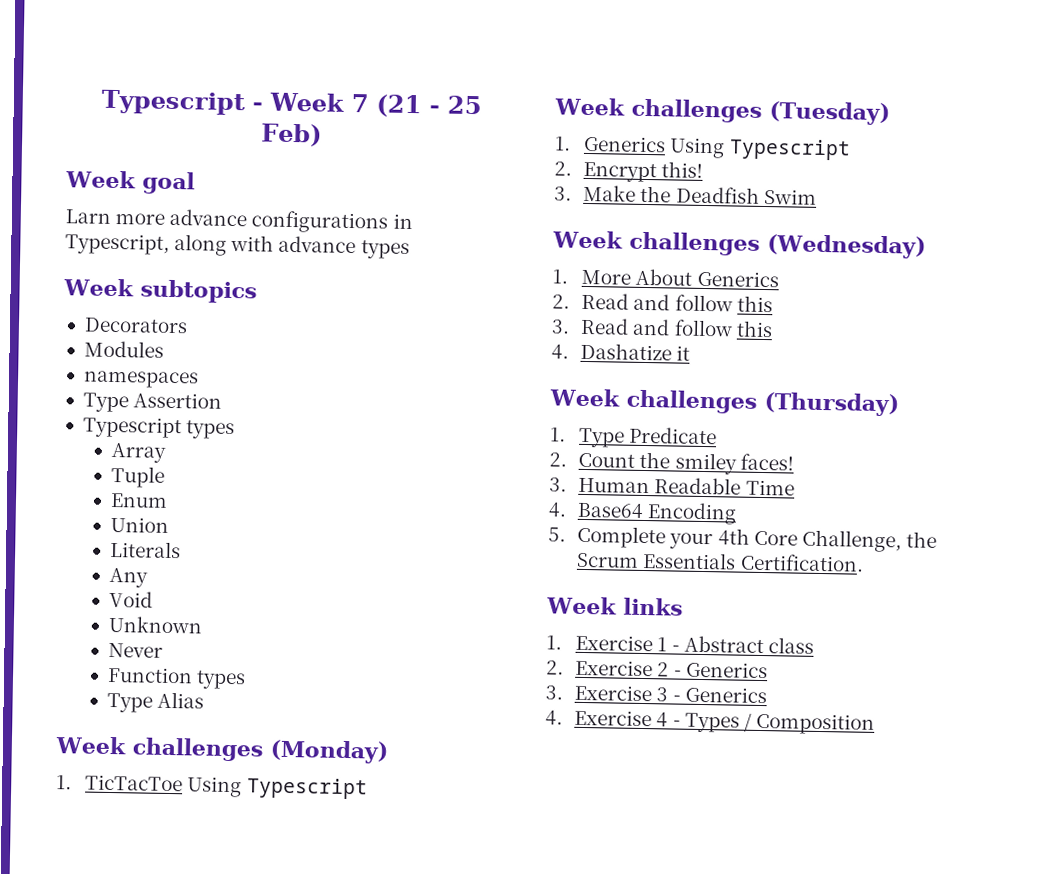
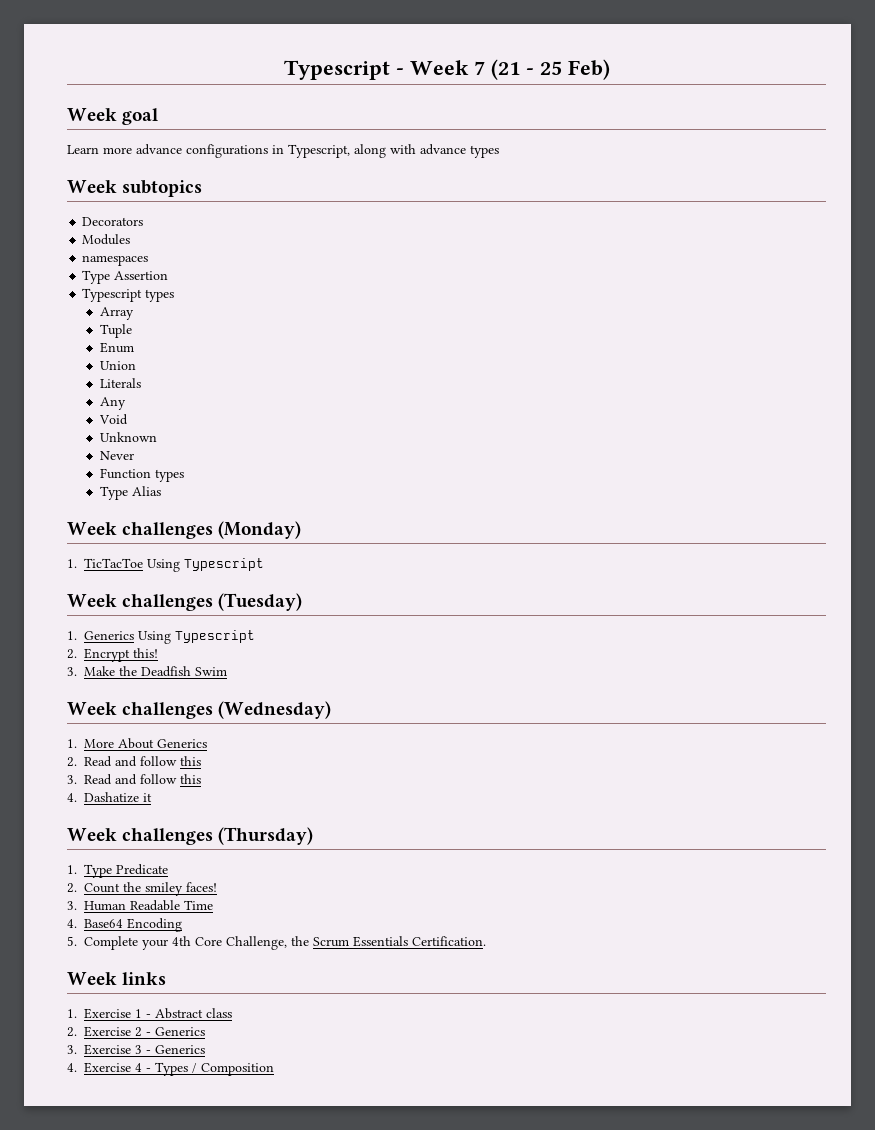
- Larn more advance configurations in Typescript, along with advance types
+ Learn more advance configurations in Typescript, along with advance types

